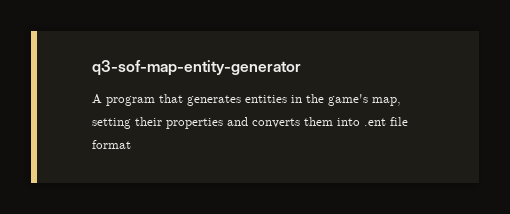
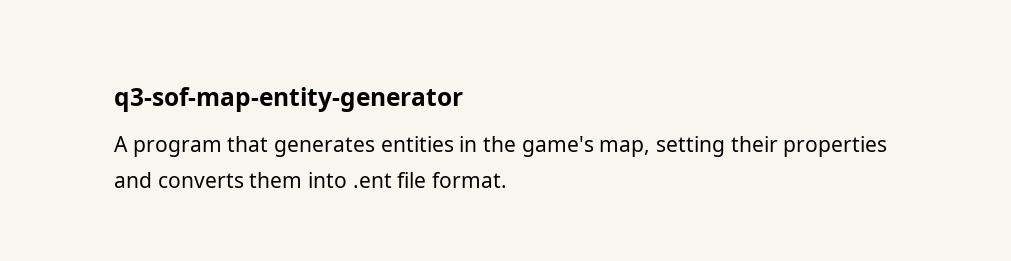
- A program that generates entities in the game's map, setting their properties and converts them into .ent file format
+ A program that generates entities in the game's map, setting their properties and converts them into .ent file format.

